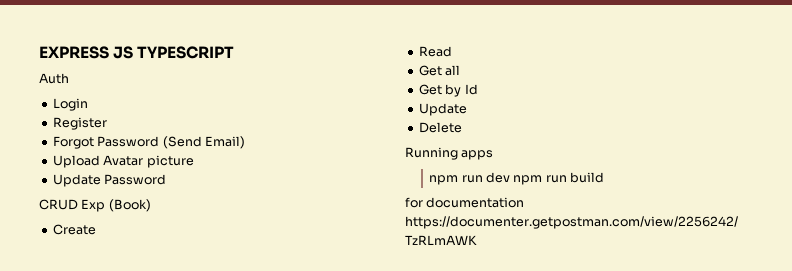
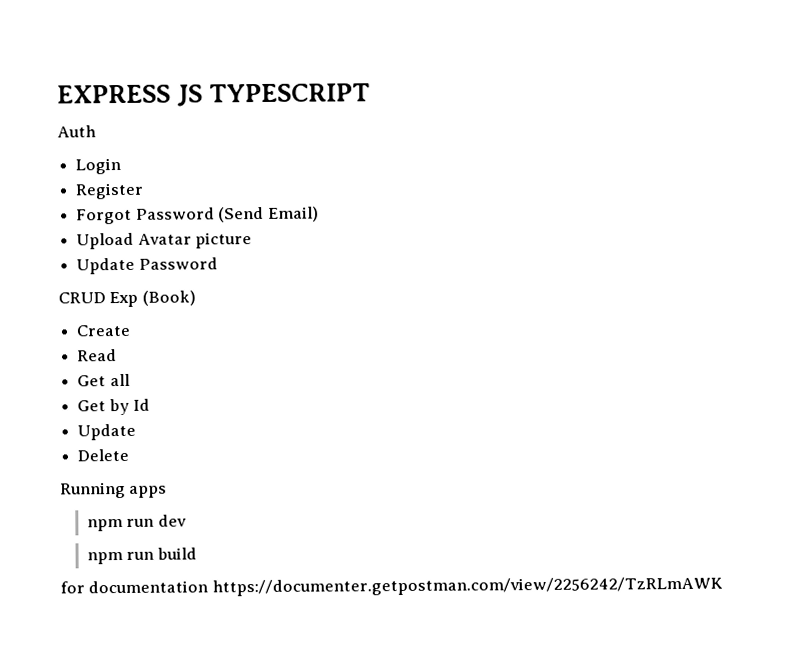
- npm run dev npm run build
+ npm run dev
+ npm run build

